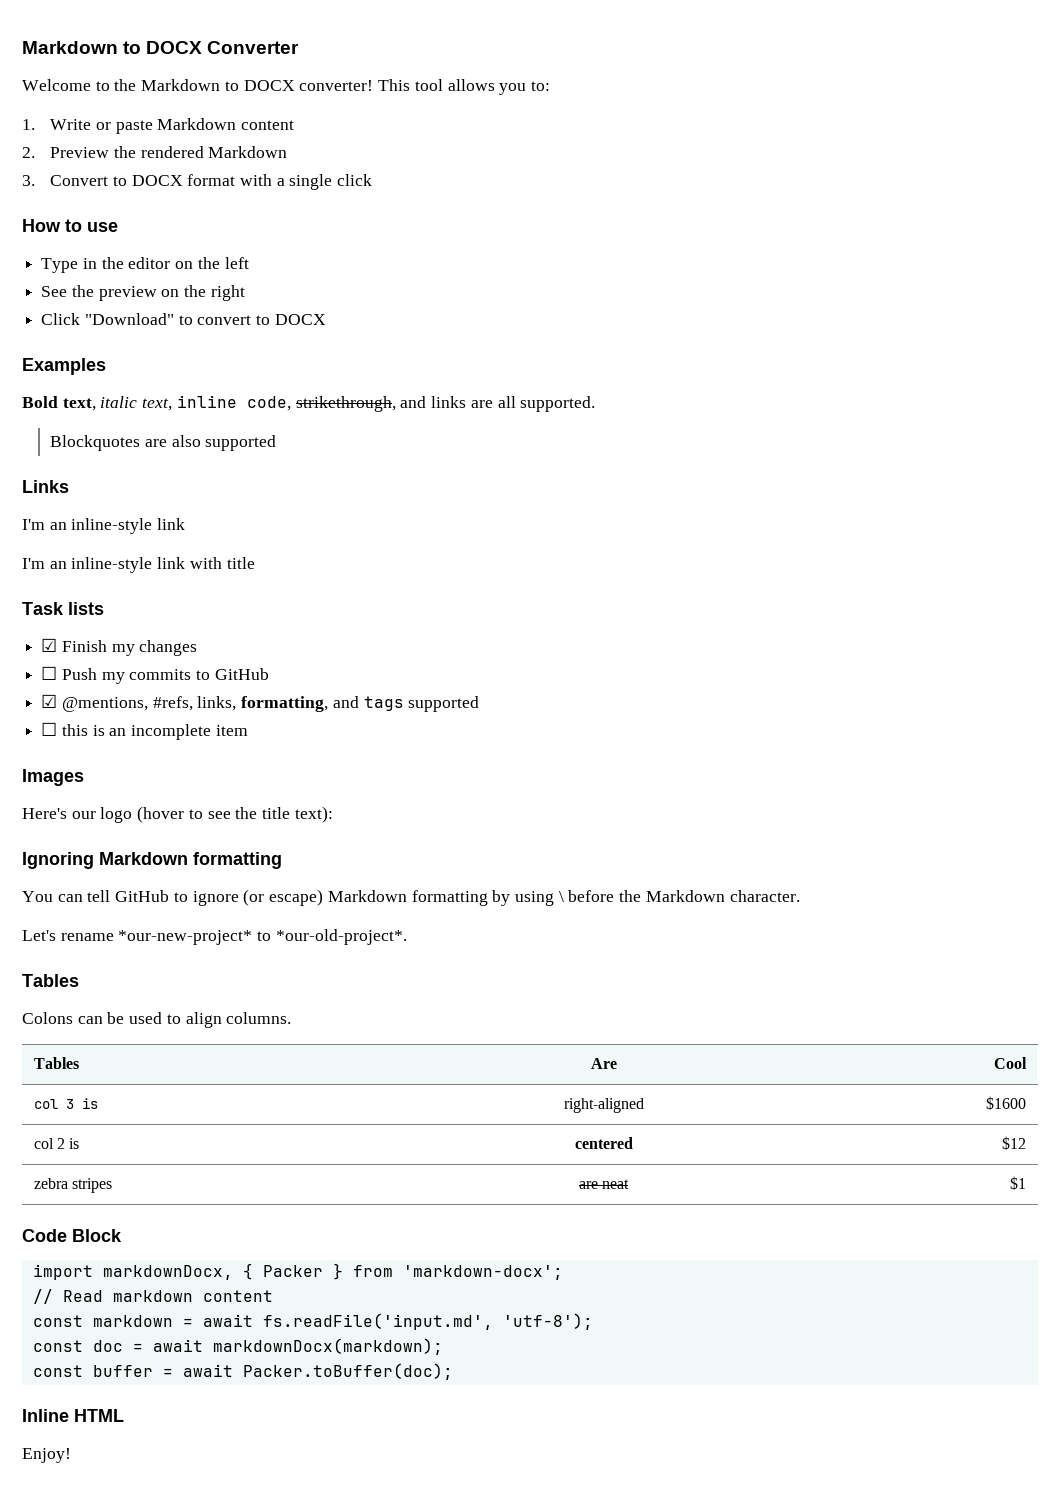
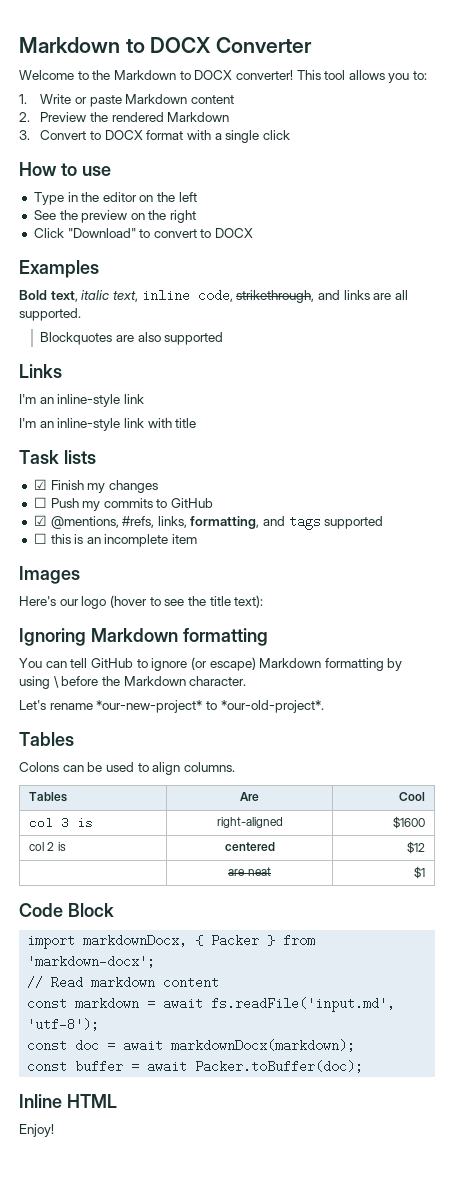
- zebra stripes | are neat | $1
+ | are neat | $1

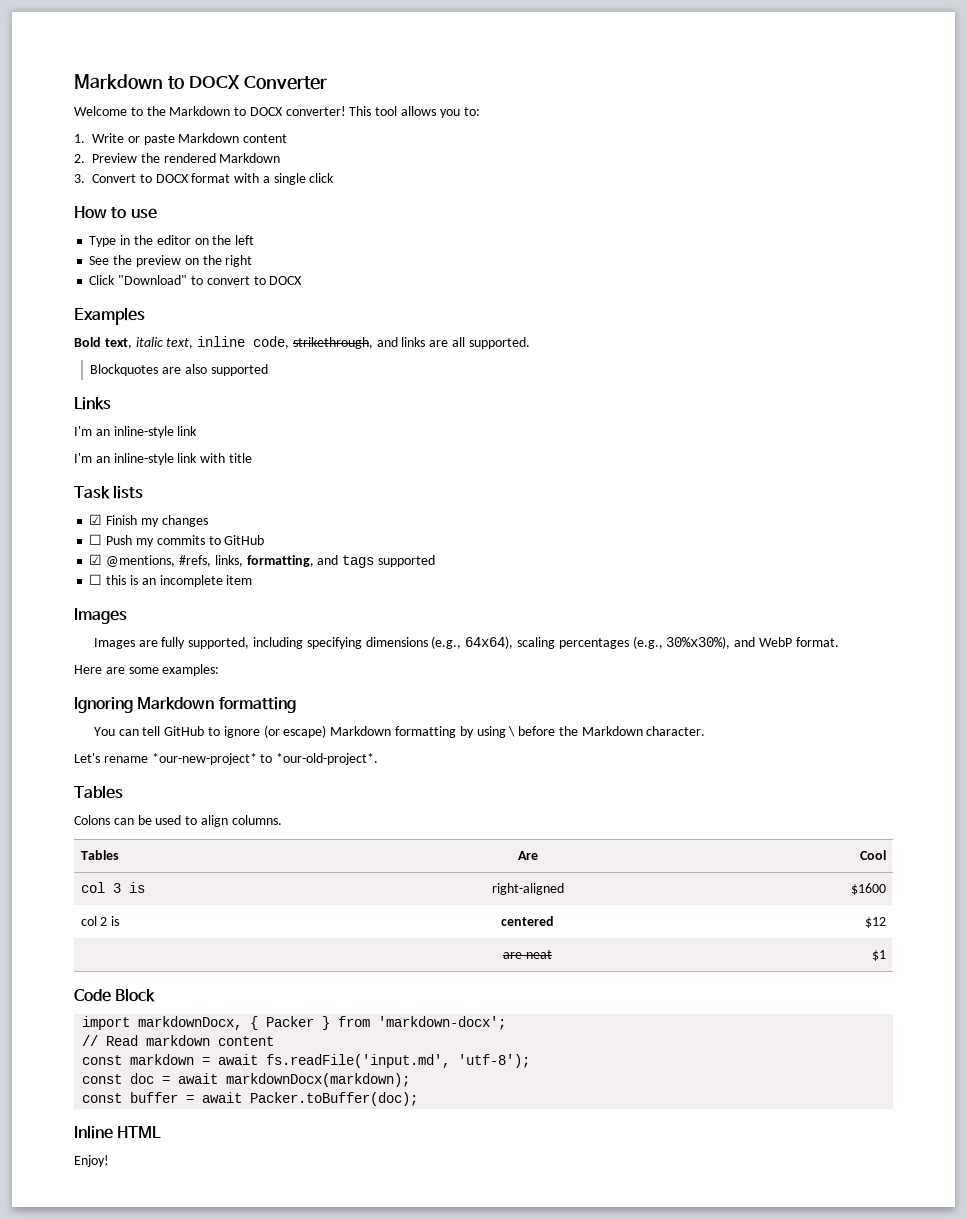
- Here's our logo (hover to see the title text):
+ Images are fully supported, including specifying dimensions (e.g., 64x64), scaling percentages (e.g., 30%x30%), and WebP format.
+ Here are some examples:

